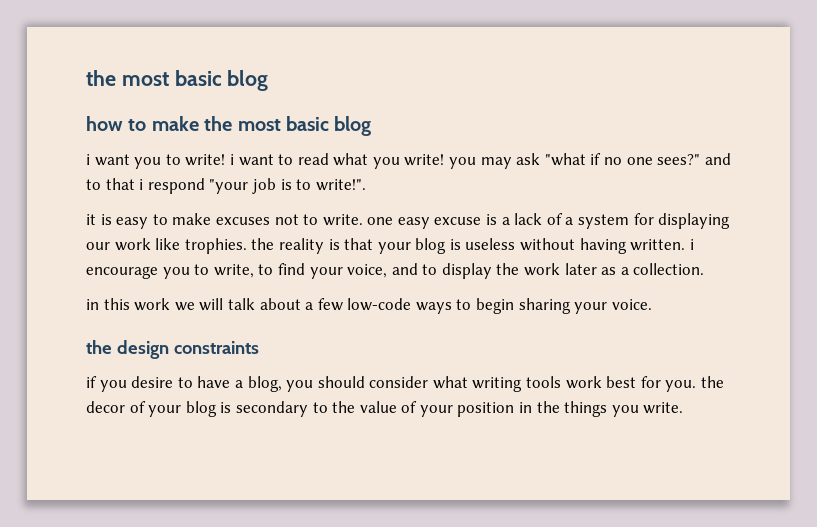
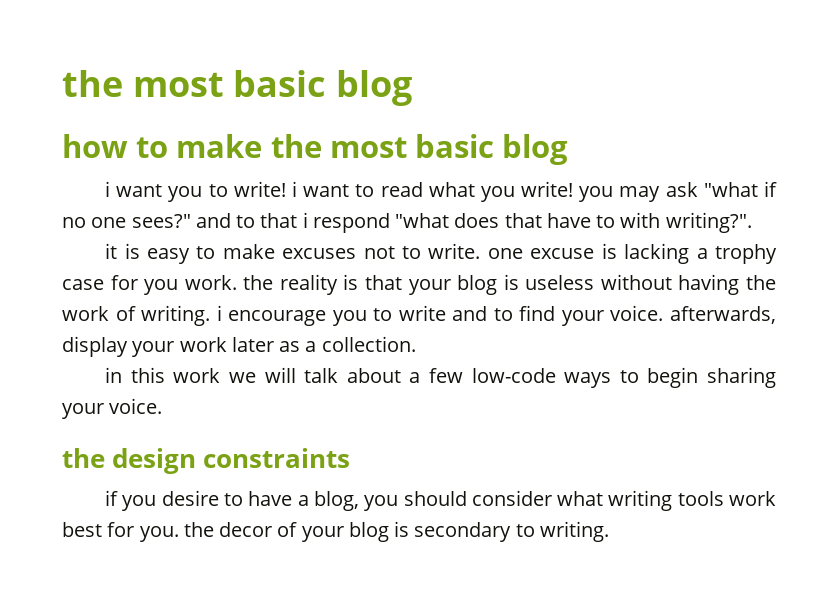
- i want you to write! i want to read what you write! you may ask "what if no one sees?" and to that i respond "your job is to write!".
+ i want you to write! i want to read what you write! you may ask "what if no one sees?" and to that i respond "what does that have to with writing?".
- it is easy to make excuses not to write. one easy excuse is a lack of a system for displaying our work like trophies. the reality is that your blog is useless without having written. i encourage you to write, to find your voice, and to display the work later as a collection.
+ it is easy to make excuses not to write. one excuse is lacking a trophy case for you work. the reality is that your blog is useless without having the work of writing. i encourage you to write and to find your voice. afterwards, display your work later as a collection.
- if you desire to have a blog, you should consider what writing tools work best for you. the decor of your blog is secondary to the value of your position in the things you write.
+ if you desire to have a blog, you should consider what writing tools work best for you. the decor of your blog is secondary to writing.

